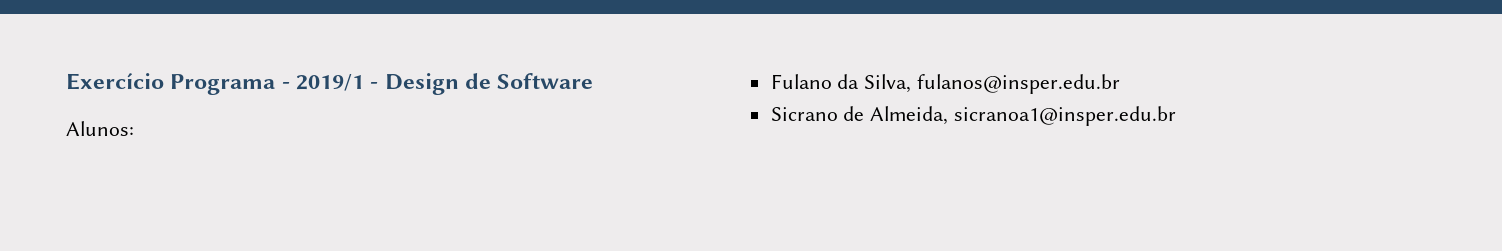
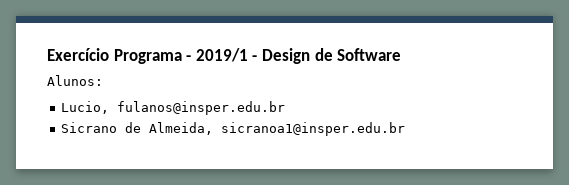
- Fulano da Silva, fulanos@insper.edu.br
+ Lucio, fulanos@insper.edu.br

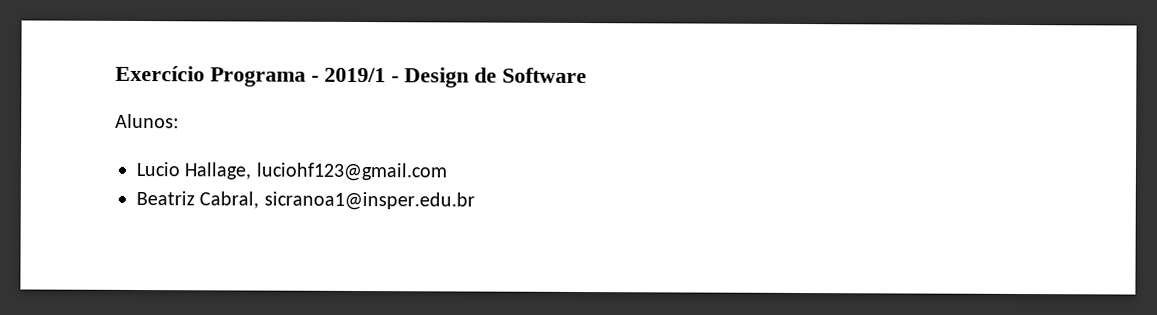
- Lucio, fulanos@insper.edu.br
- Sicrano de Almeida, sicranoa1@insper.edu.br
+ Lucio Hallage, luciohf123@gmail.com
+ Beatriz Cabral, sicranoa1@insper.edu.br

